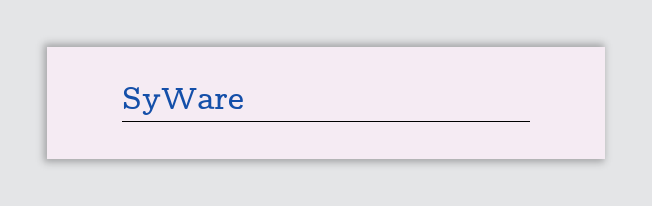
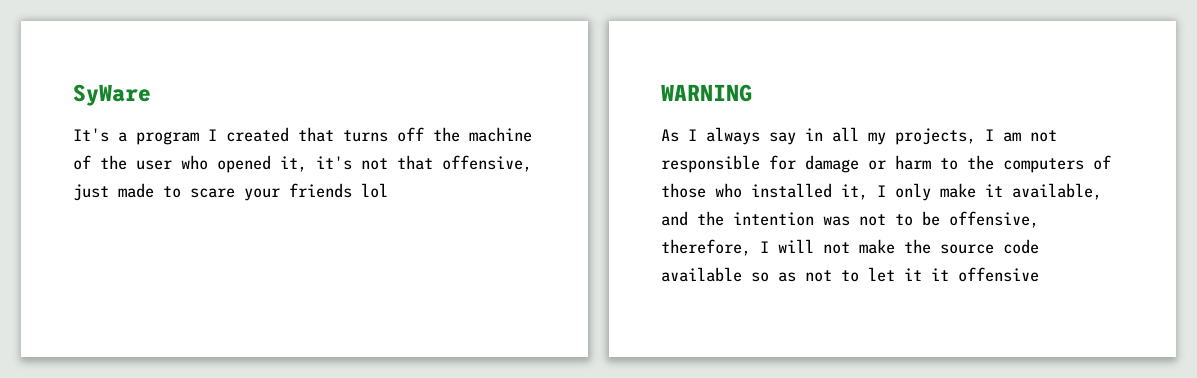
+ It's a program I created that turns off the machine of the user who opened it, it's not that offensive, just made to scare your friends lol
+ WARNING
+ As I always say in all my projects, I am not responsible for damage or harm to the computers of those who installed it, I only make it available, and the intention was not to be offensive, therefore, I will not make the source code available so as not to let it it offensive

